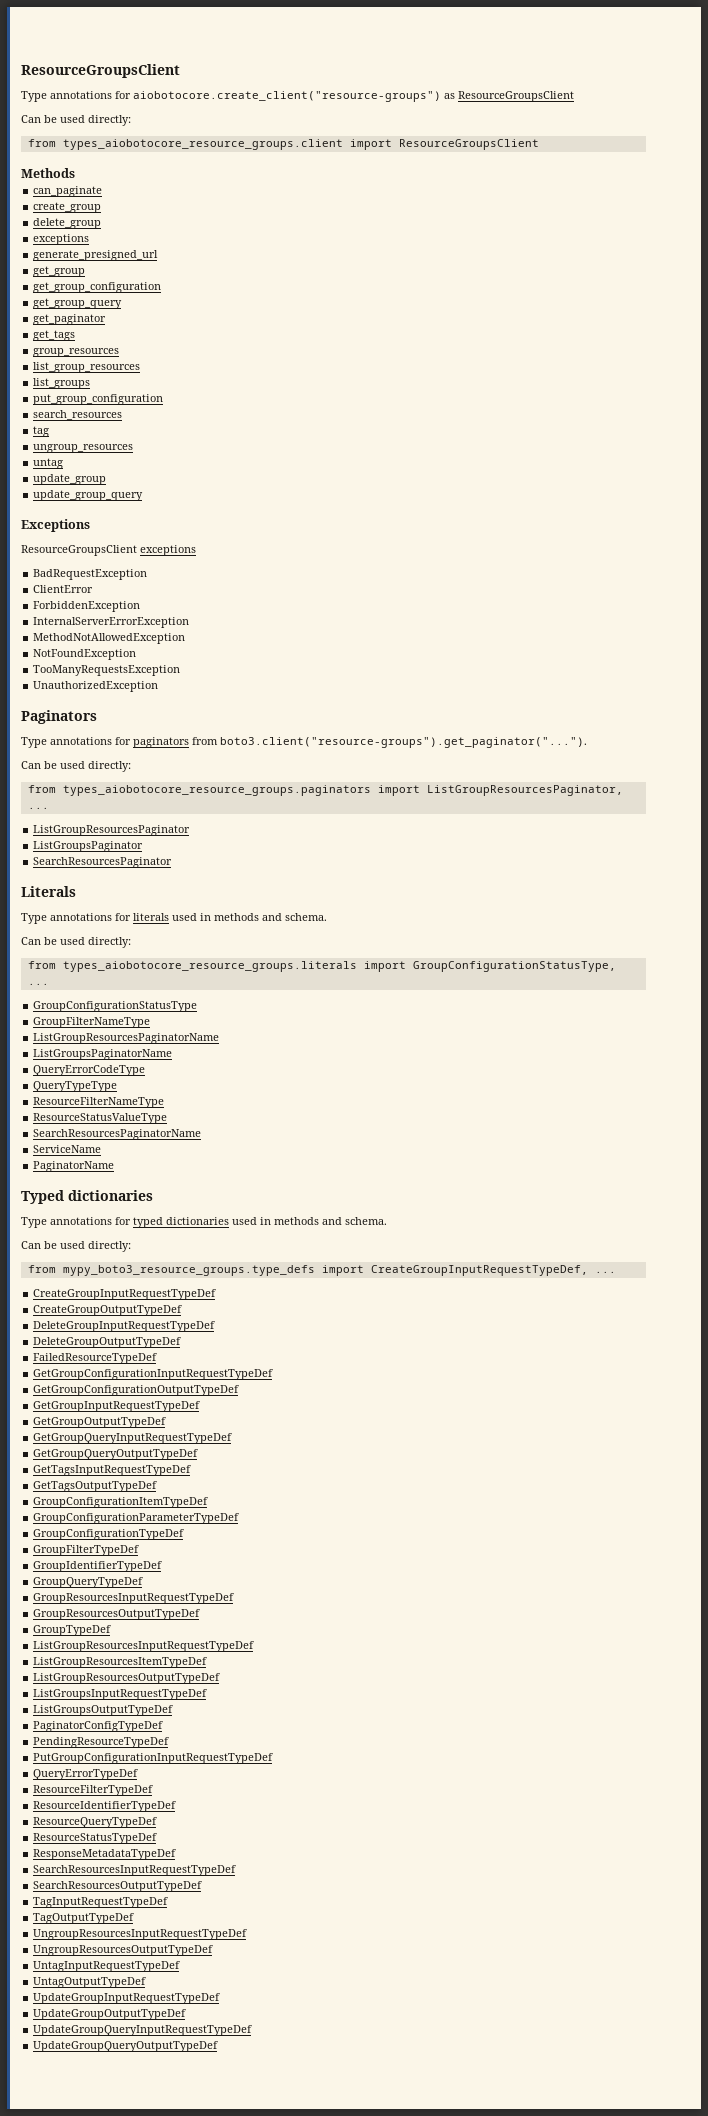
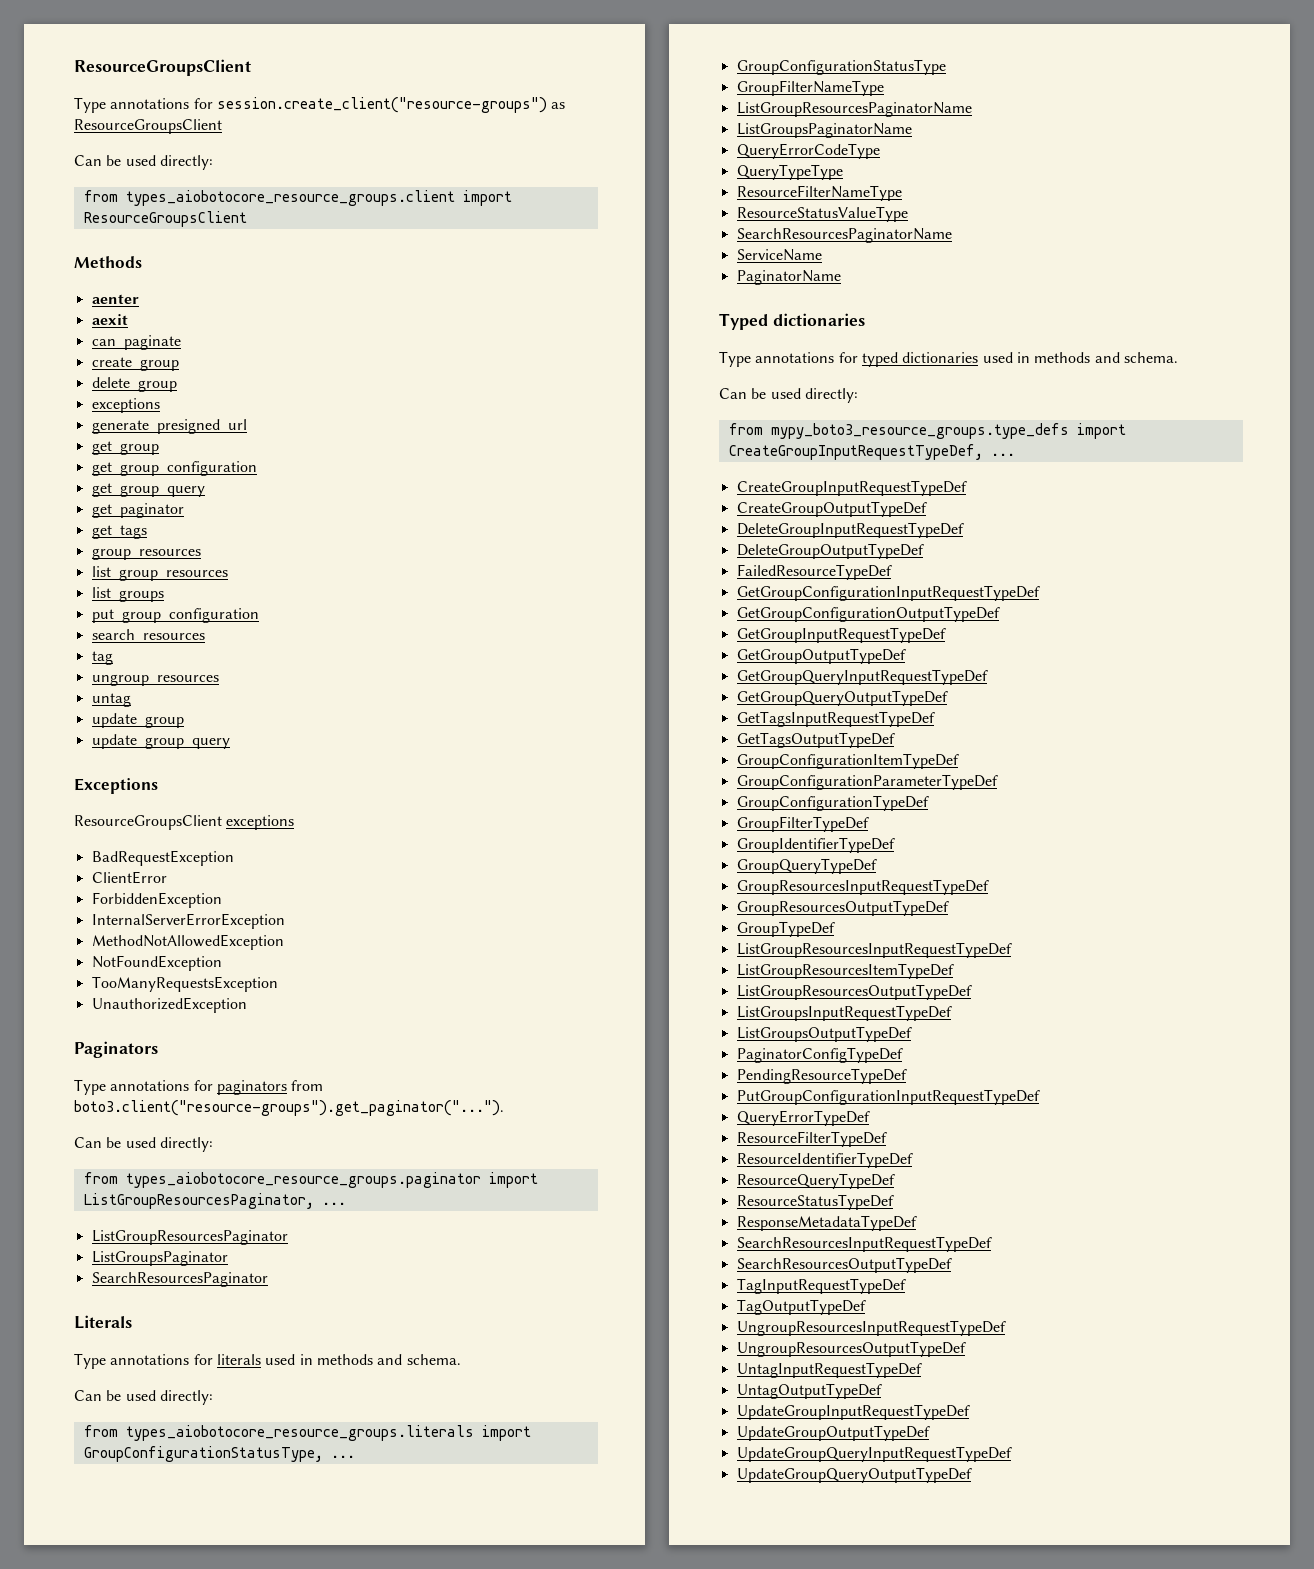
- Type annotations for aiobotocore.create_client("resource-groups") as ResourceGroupsClient
+ Type annotations for session.create_client("resource-groups") as ResourceGroupsClient
+ aenter
+ aexit
- from types_aiobotocore_resource_groups.paginators import ListGroupResourcesPaginator, ...
+ from types_aiobotocore_resource_groups.paginator import ListGroupResourcesPaginator, ...

